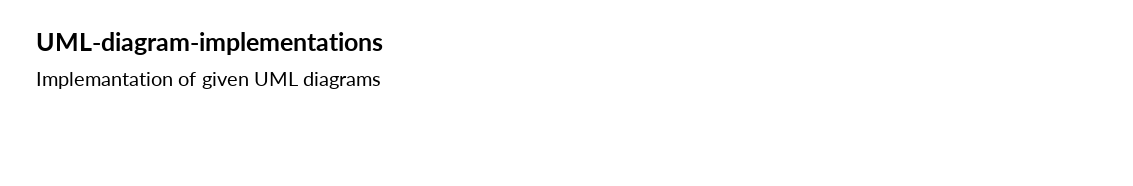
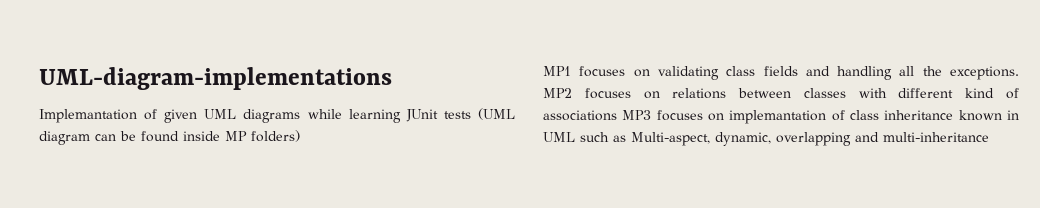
- Implemantation of given UML diagrams
+ Implemantation of given UML diagrams while learning JUnit tests (UML diagram can be found inside MP folders)
+ MP1 focuses on validating class fields and handling all the exceptions. MP2 focuses on relations between classes with different kind of associations MP3 focuses on implemantation of class inheritance known in UML such as Multi-aspect, dynamic, overlapping and multi-inheritance

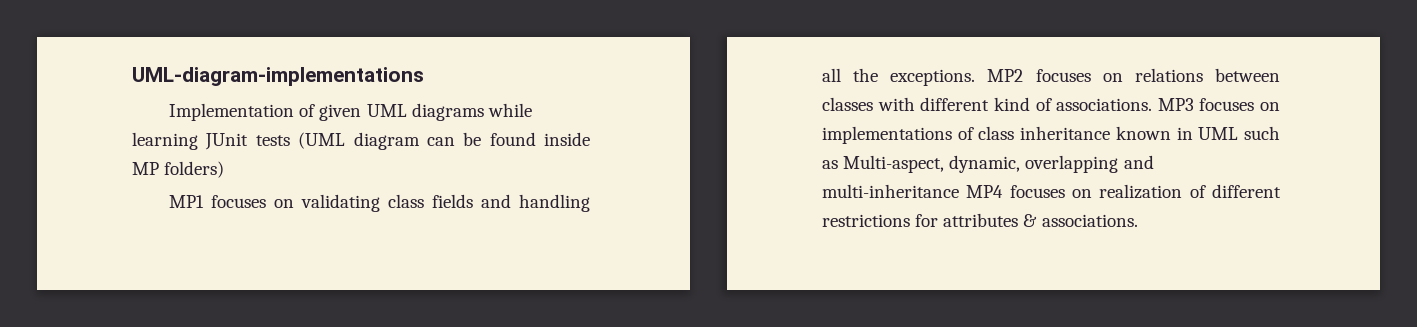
- Implemantation of given UML diagrams while learning JUnit tests (UML diagram can be found inside MP folders)
+ Implementation of given UML diagrams while learning JUnit tests (UML diagram can be found inside MP folders)
- MP2 focuses on relations between classes with different kind of associations MP3 focuses on implemantation of class inheritance known in UML such as Multi-aspect, dynamic, overlapping and multi-inheritance
+ MP2 focuses on relations between classes with different kind of associations. MP3 focuses on implementations of class inheritance known in UML such as Multi-aspect, dynamic, overlapping and multi-inheritance MP4 focuses on realization of different restrictions for attributes & associations.

